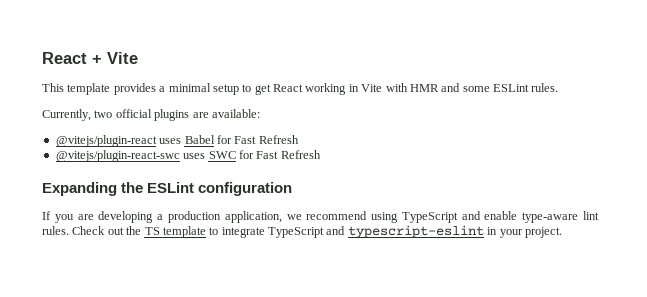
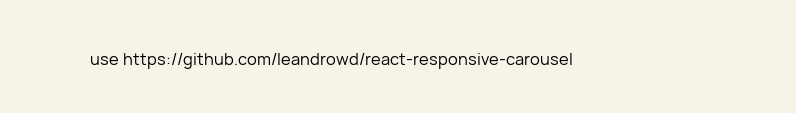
- React + Vite
- This template provides a minimal setup to get React working in Vite with HMR and some ESLint rules.
- Currently, two official plugins are available:
- @vitejs/plugin-react uses Babel for Fast Refresh
- @vitejs/plugin-react-swc uses SWC for Fast Refresh
- Expanding the ESLint configuration
- If you are developing a production application, we recommend using TypeScript and enable type-aware lint rules. Check out the TS template to integrate TypeScript and typescript-eslint in your project.
+ use https://github.com/leandrowd/react-responsive-carousel

